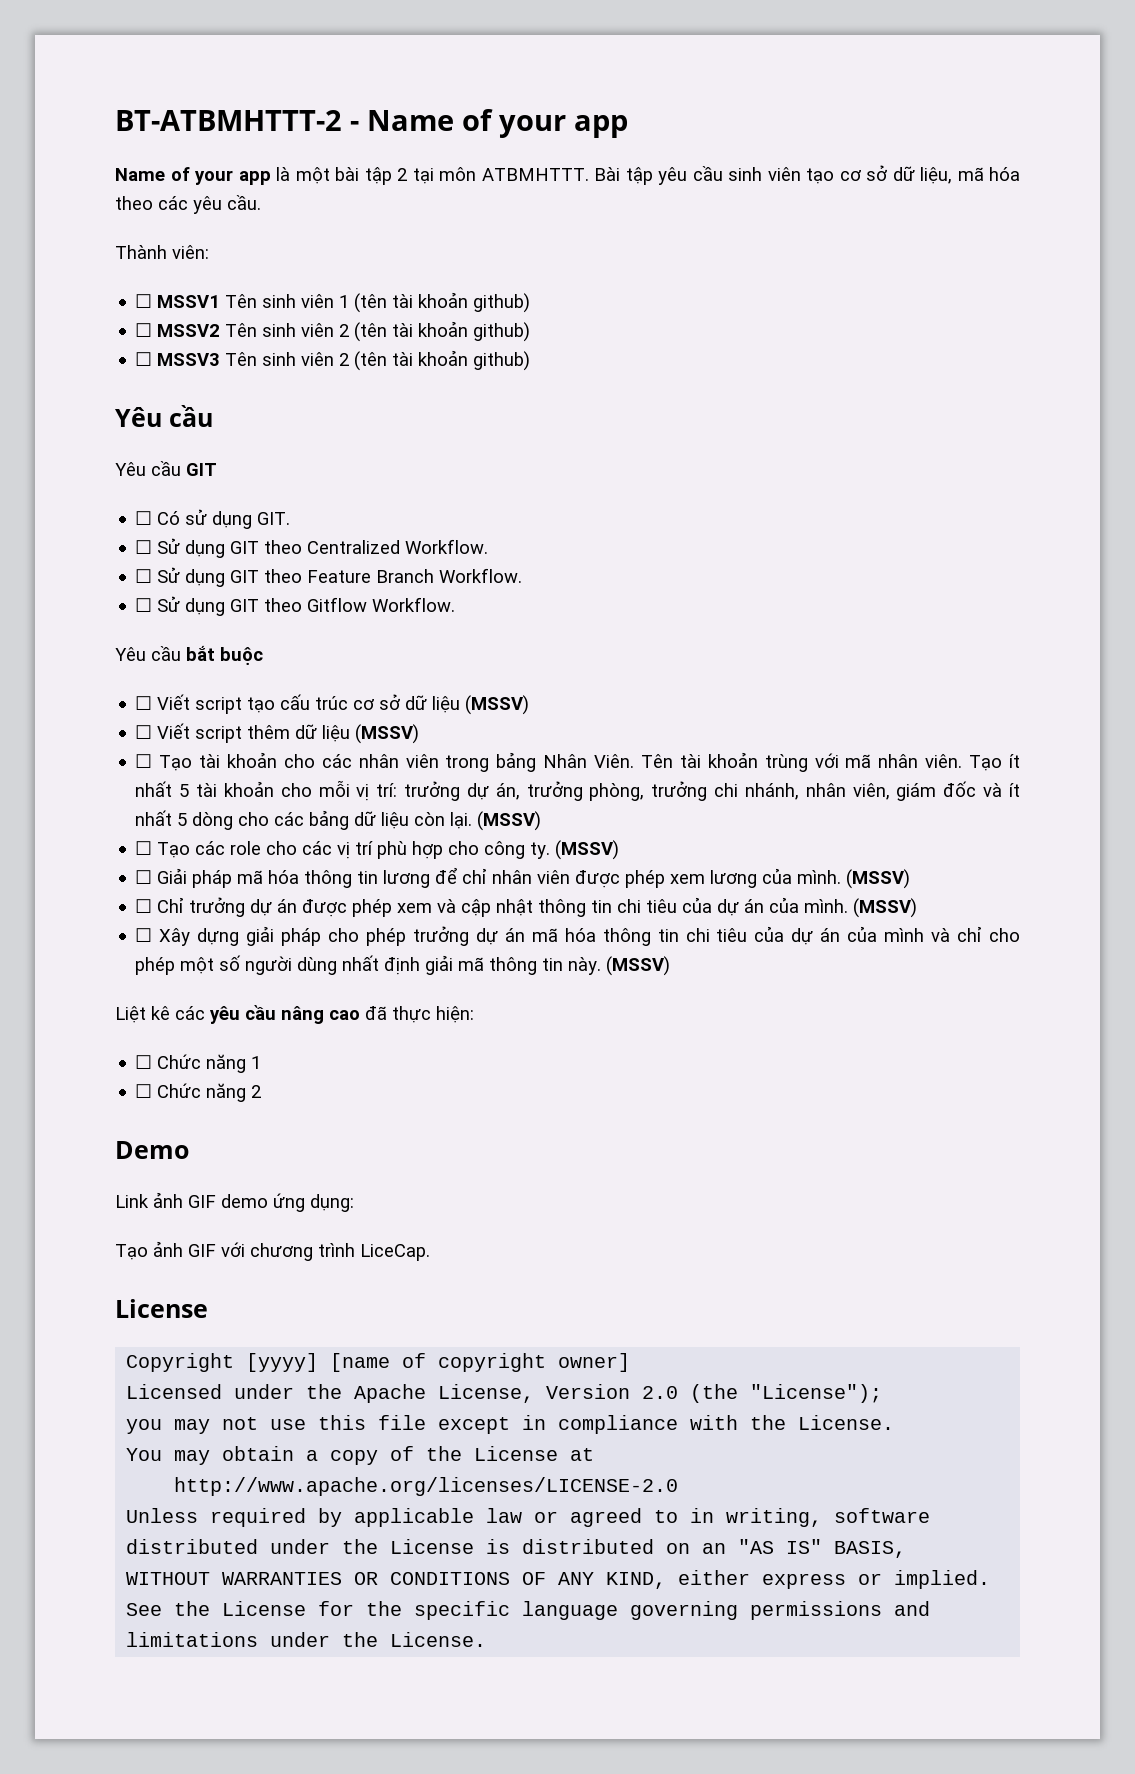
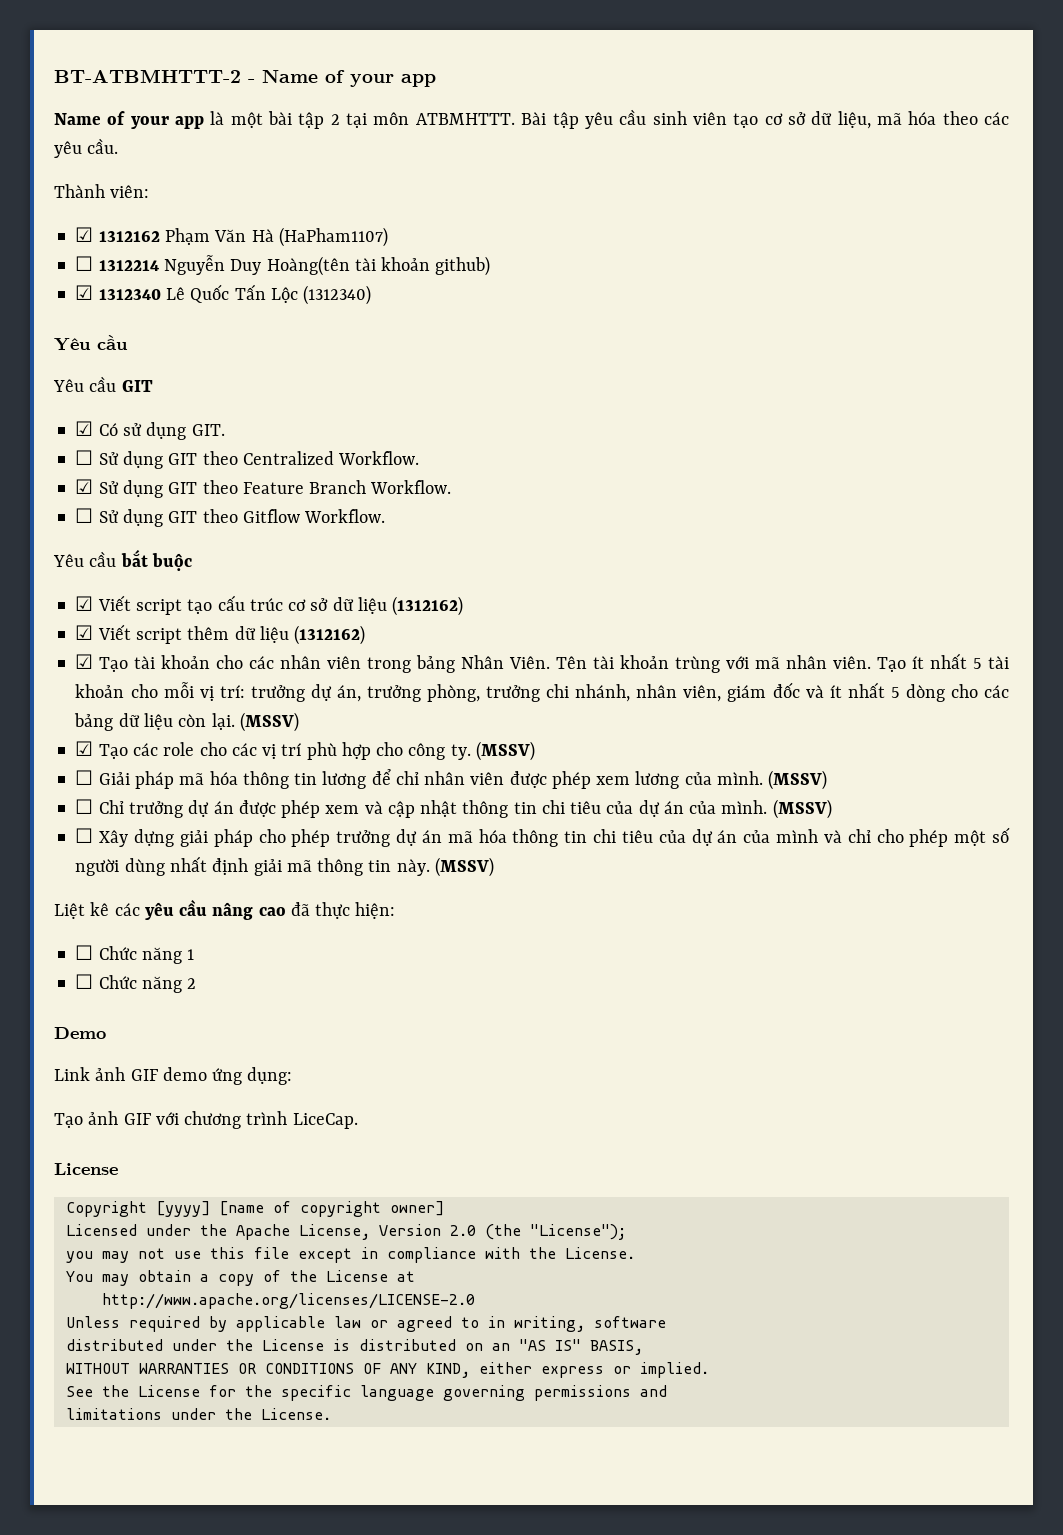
- ☐ MSSV1 Tên sinh viên 1 (tên tài khoản github)
- ☐ MSSV2 Tên sinh viên 2 (tên tài khoản github)
- ☐ MSSV3 Tên sinh viên 2 (tên tài khoản github)
+ ☑ 1312162 Phạm Văn Hà (HaPham1107)
+ ☐ 1312214 Nguyễn Duy Hoàng(tên tài khoản github)
+ ☑ 1312340 Lê Quốc Tấn Lộc (1312340)
- ☐ Có sử dụng GIT.
+ ☑ Có sử dụng GIT.
- ☐ Sử dụng GIT theo Feature Branch Workflow.
+ ☑ Sử dụng GIT theo Feature Branch Workflow.
- ☐ Viết script tạo cấu trúc cơ sở dữ liệu (MSSV)
- ☐ Viết script thêm dữ liệu (MSSV)
- ☐ Tạo tài khoản cho các nhân viên trong bảng Nhân Viên.
+ ☑ Viết script tạo cấu trúc cơ sở dữ liệu (1312162)
+ ☑ Viết script thêm dữ liệu (1312162)
+ ☑ Tạo tài khoản cho các nhân viên trong bảng Nhân Viên.
- ☐ Tạo các role cho các vị trí phù hợp cho công ty.
+ ☑ Tạo các role cho các vị trí phù hợp cho công ty.

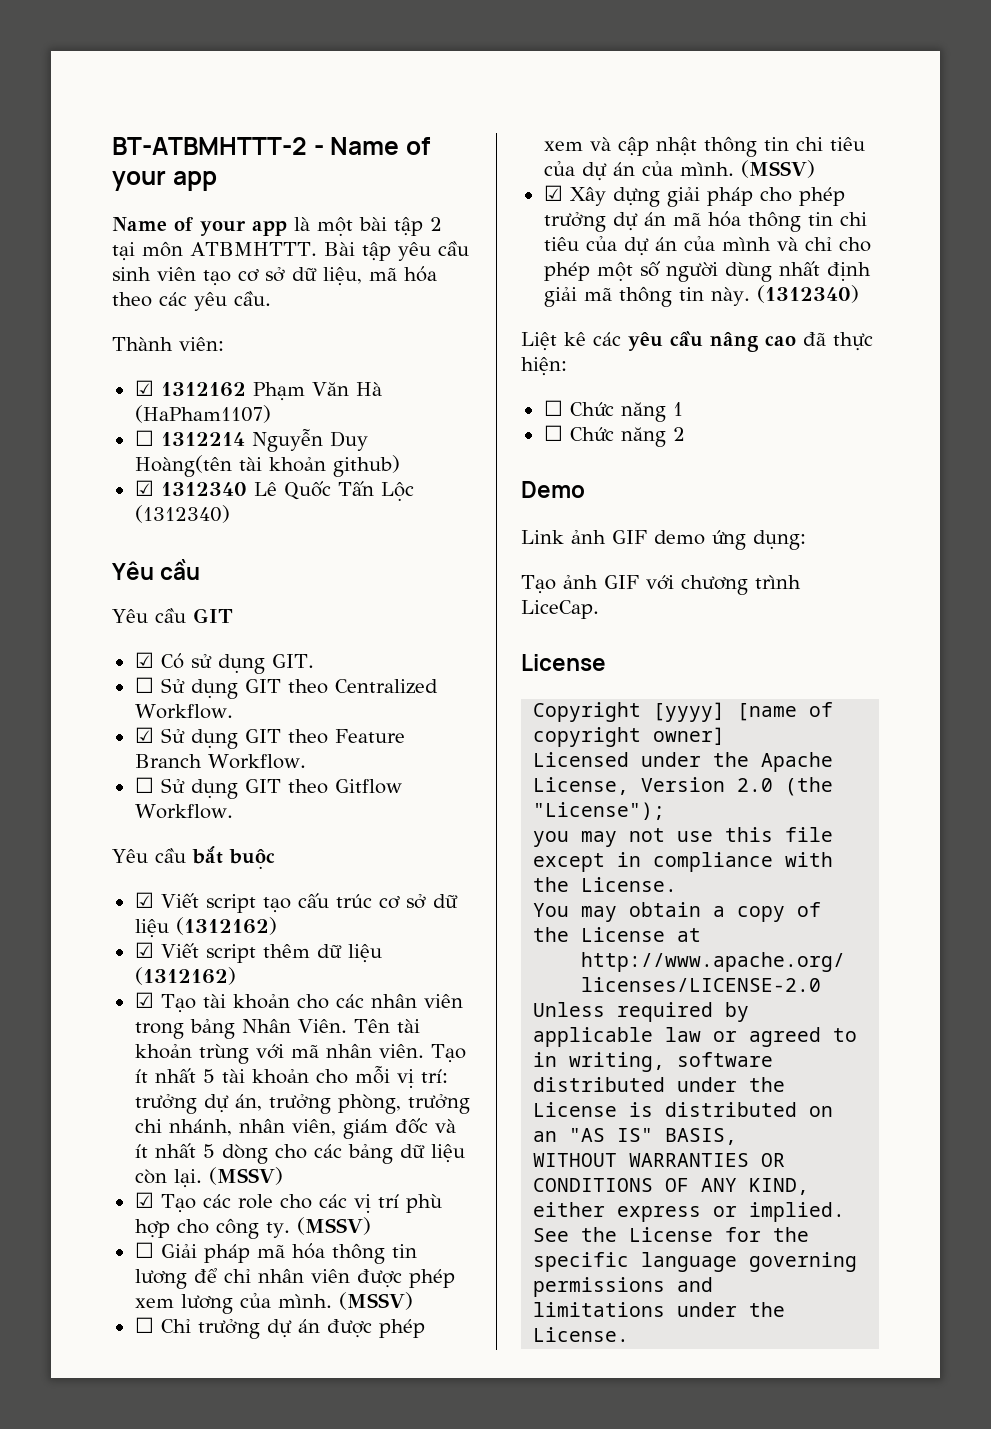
- ☐ Xây dựng giải pháp cho phép trưởng dự án mã hóa thông tin chi tiêu của dự án của mình và chỉ cho phép một số người dùng nhất định giải mã thông tin này. (MSSV)
+ ☑ Xây dựng giải pháp cho phép trưởng dự án mã hóa thông tin chi tiêu của dự án của mình và chỉ cho phép một số người dùng nhất định giải mã thông tin này. (1312340)

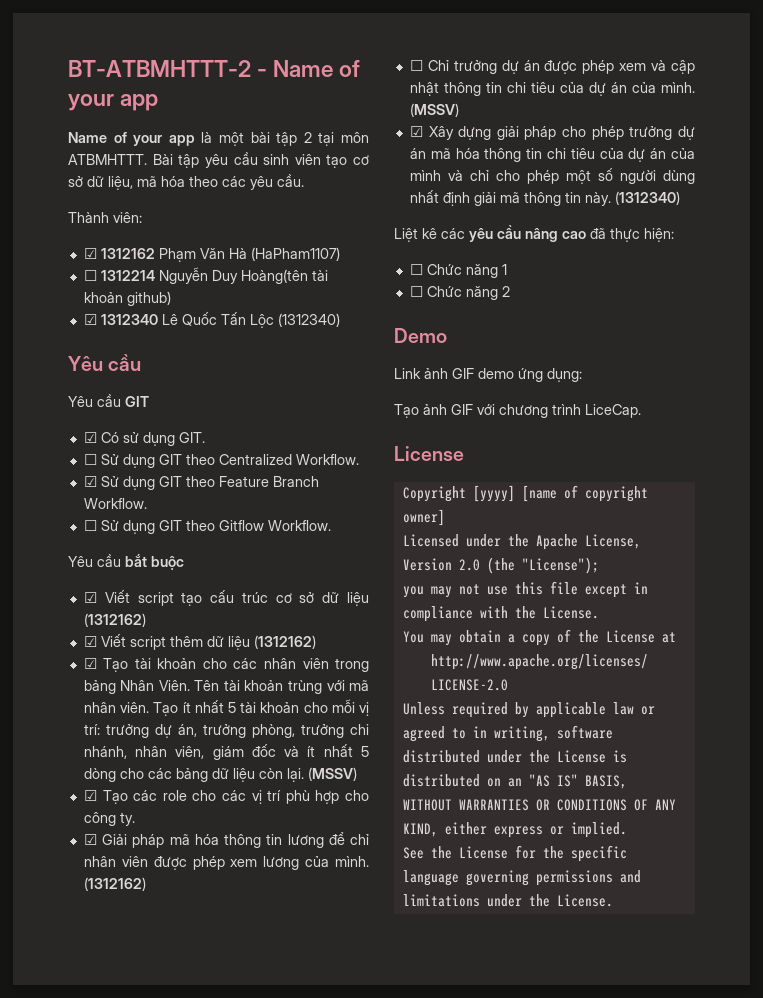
- ☑ Tạo các role cho các vị trí phù hợp cho công ty. (MSSV)
- ☐ Giải pháp mã hóa thông tin lương để chỉ nhân viên được phép xem lương của mình. (MSSV)
+ ☑ Tạo các role cho các vị trí phù hợp cho công ty.
+ ☑ Giải pháp mã hóa thông tin lương để chỉ nhân viên được phép xem lương của mình. (1312162)

